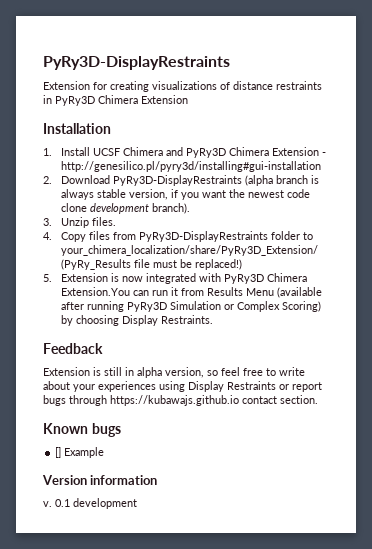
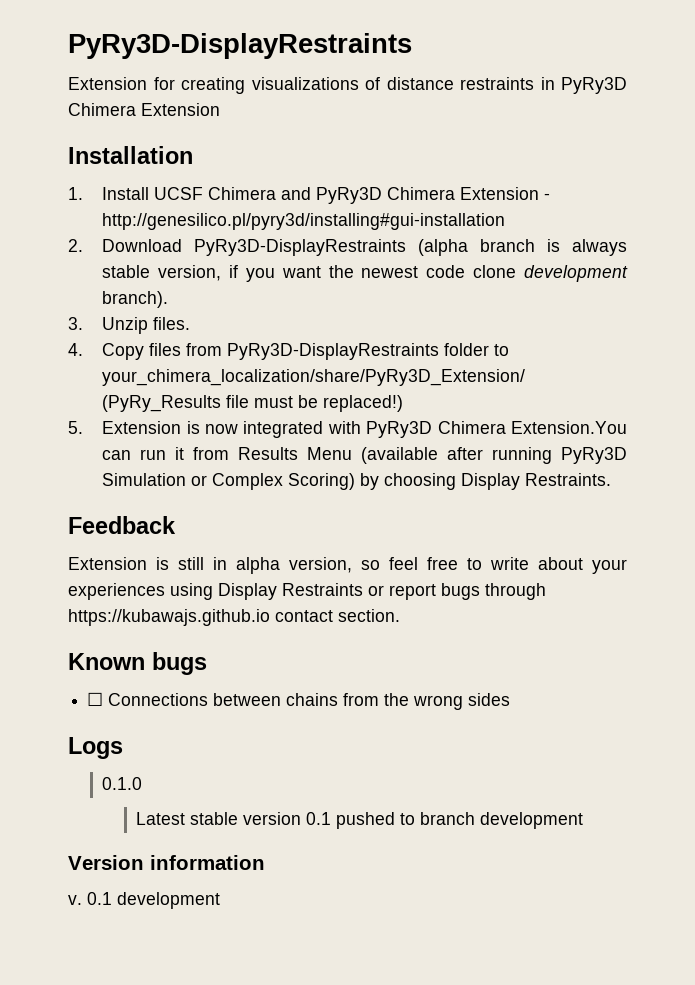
- [] Example
+ ☐ Connections between chains from the wrong sides
+ Logs
+ 0.1.0
+ Latest stable version 0.1 pushed to branch development

